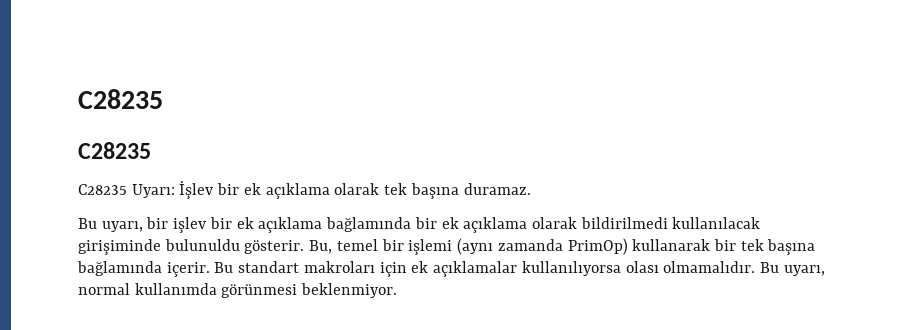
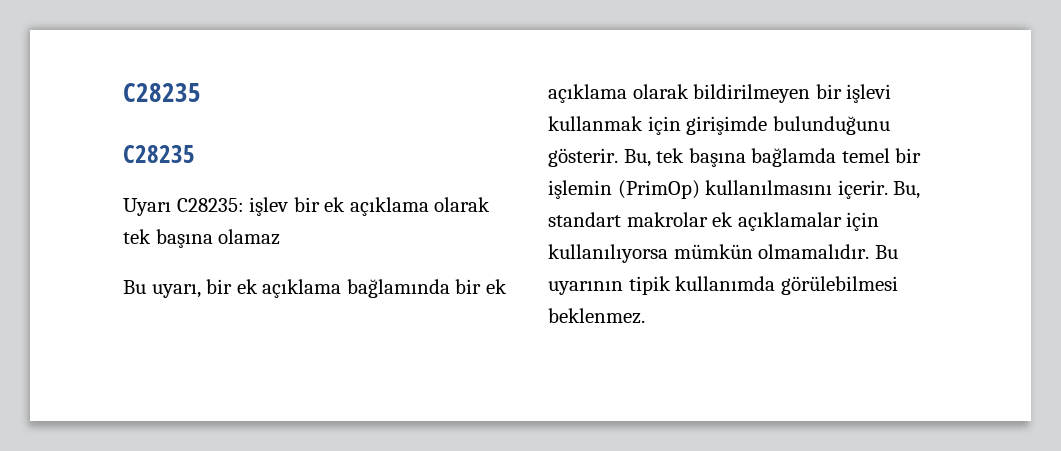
- C28235 Uyarı: İşlev bir ek açıklama olarak tek başına duramaz.
+ Uyarı C28235: işlev bir ek açıklama olarak tek başına olamaz
- Bu uyarı, bir işlev bir ek açıklama bağlamında bir ek açıklama olarak bildirilmedi kullanılacak girişiminde bulunuldu gösterir. Bu, temel bir işlemi (aynı zamanda PrimOp) kullanarak bir tek başına bağlamında içerir. Bu standart makroları için ek açıklamalar kullanılıyorsa olası olmamalıdır. Bu uyarı, normal kullanımda görünmesi beklenmiyor.
+ Bu uyarı, bir ek açıklama bağlamında bir ek açıklama olarak bildirilmeyen bir işlevi kullanmak için girişimde bulunduğunu gösterir. Bu, tek başına bağlamda temel bir işlemin (PrimOp) kullanılmasını içerir. Bu, standart makrolar ek açıklamalar için kullanılıyorsa mümkün olmamalıdır. Bu uyarının tipik kullanımda görülebilmesi beklenmez.

